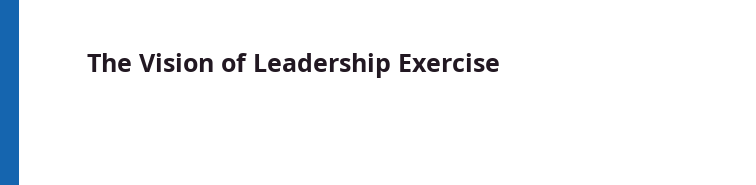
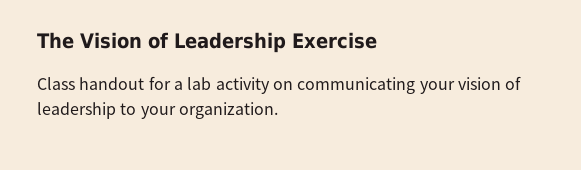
+ Class handout for a lab activity on communicating your vision of leadership to your organization.

